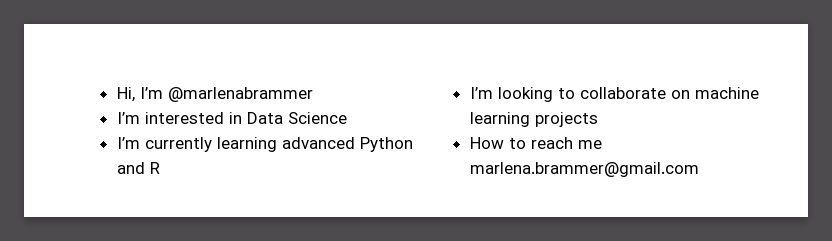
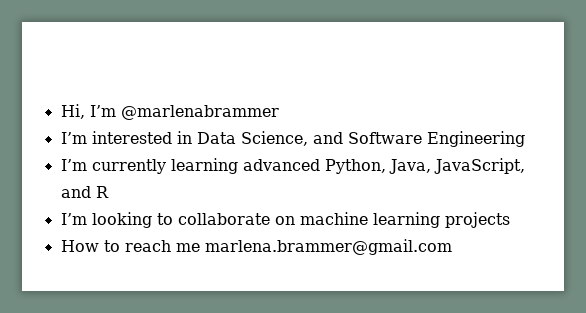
- I’m interested in Data Science
+ I’m interested in Data Science, and Software Engineering
- I’m currently learning advanced Python and R
+ I’m currently learning advanced Python, Java, JavaScript, and R

